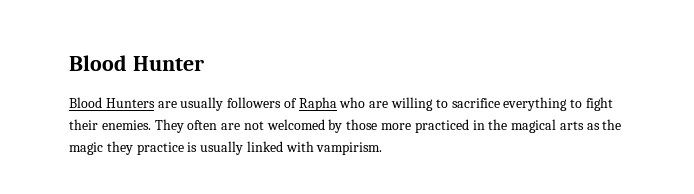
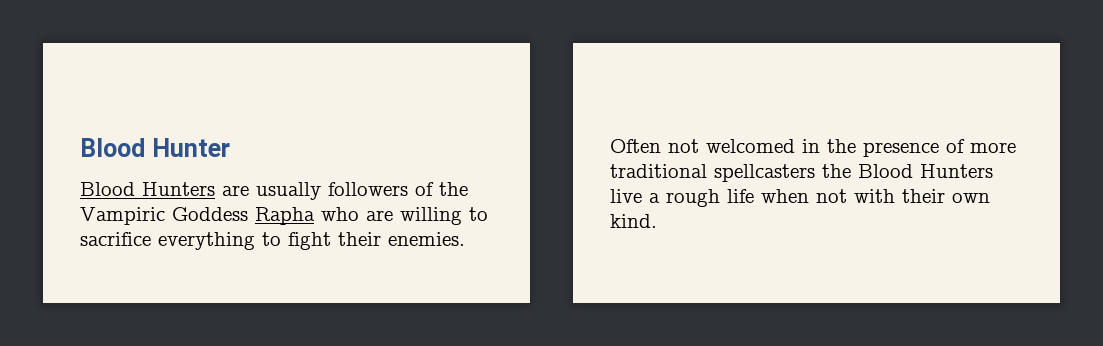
- Blood Hunters are usually followers of Rapha who are willing to sacrifice everything to fight their enemies.
+ Blood Hunters are usually followers of the Vampiric Goddess Rapha who are willing to sacrifice everything to fight their enemies.
- They often are not welcomed by those more practiced in the magical arts as the magic they practice is usually linked with vampirism.
+ Often not welcomed in the presence of more traditional spellcasters the Blood Hunters live a rough life when not with their own kind.

